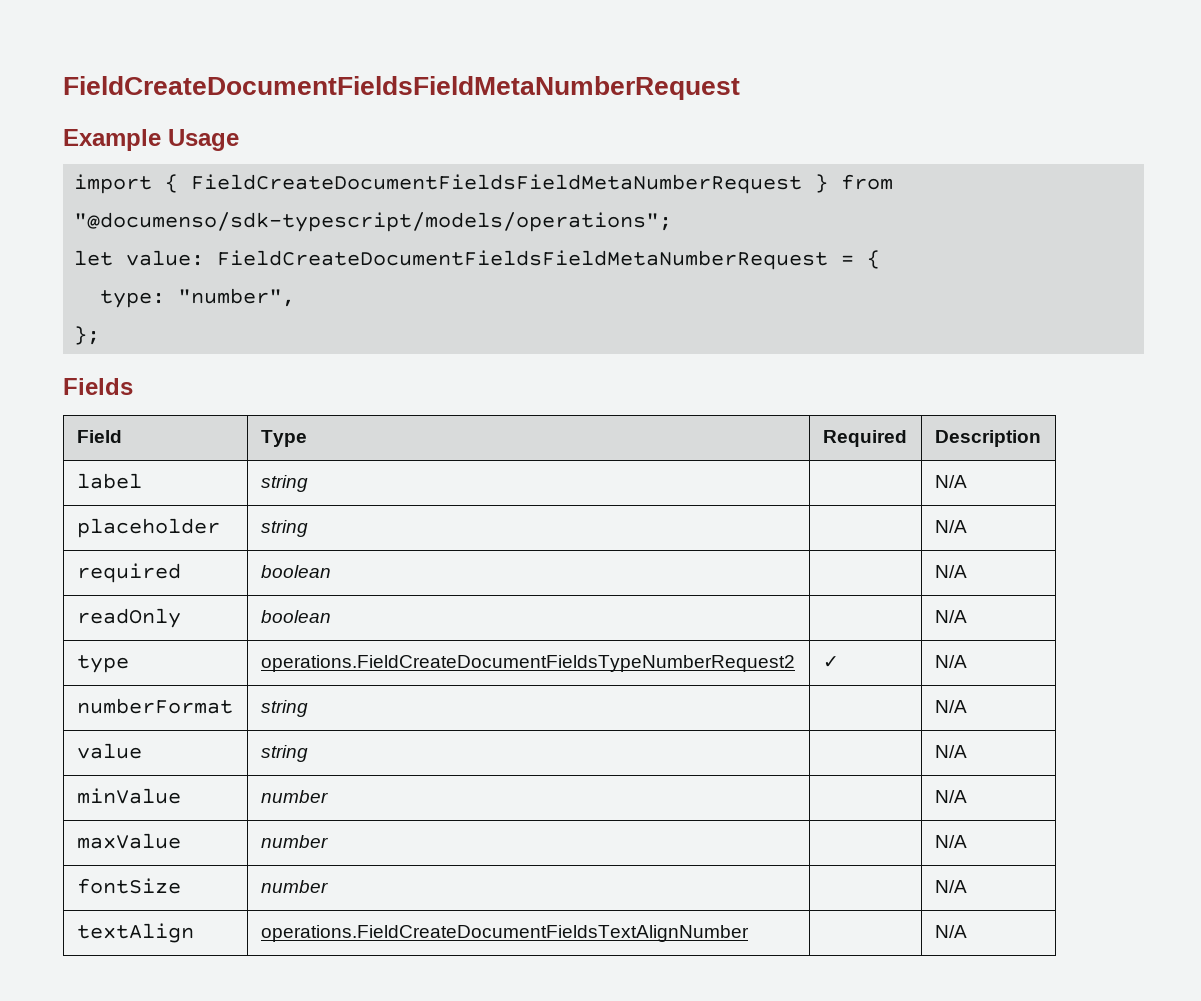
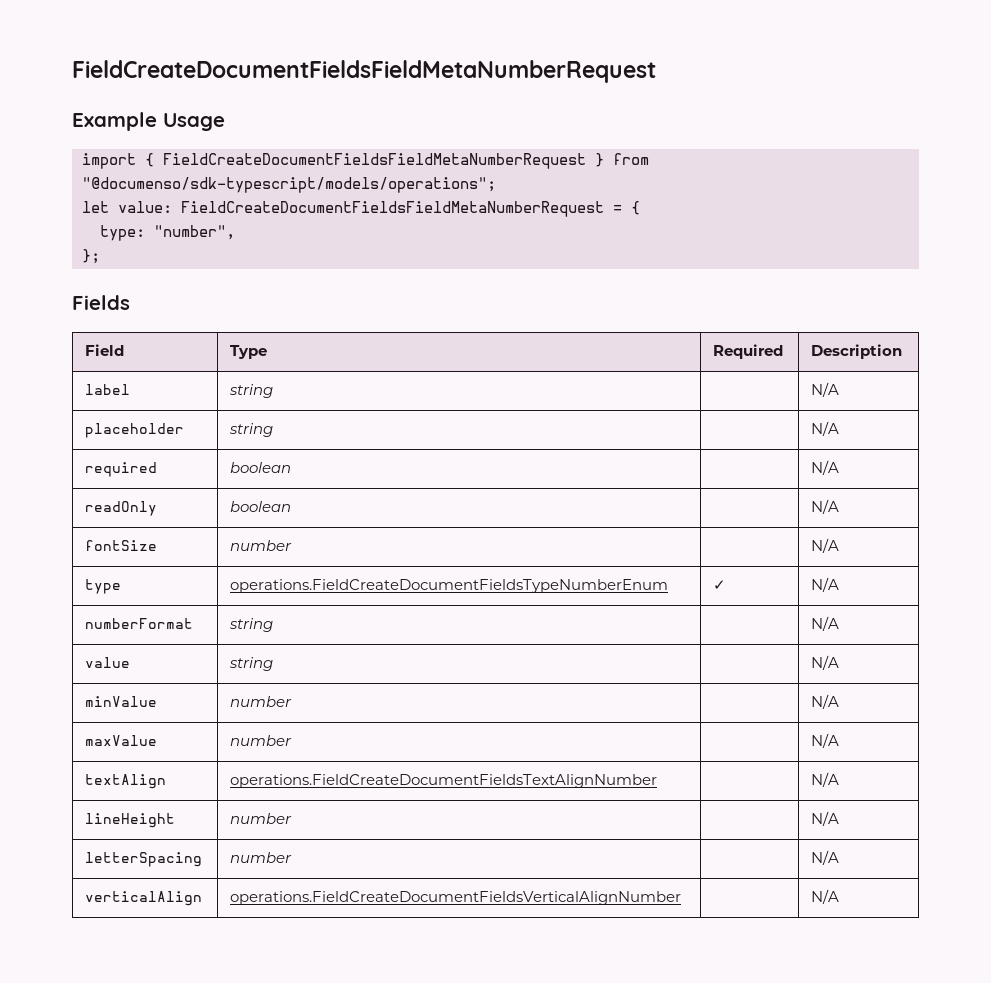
+ fontSize | number | | N/A
- type | operations.FieldCreateDocumentFieldsTypeNumberRequest2 | ✓ | N/A
+ type | operations.FieldCreateDocumentFieldsTypeNumberEnum | ✓ | N/A
- fontSize | number | | N/A
  textAlign | operations.FieldCreateDocumentFieldsTextAlignNumber | | N/A
+ lineHeight | number | | N/A
+ letterSpacing | number | | N/A
+ verticalAlign | operations.FieldCreateDocumentFieldsVerticalAlignNumber | | N/A

